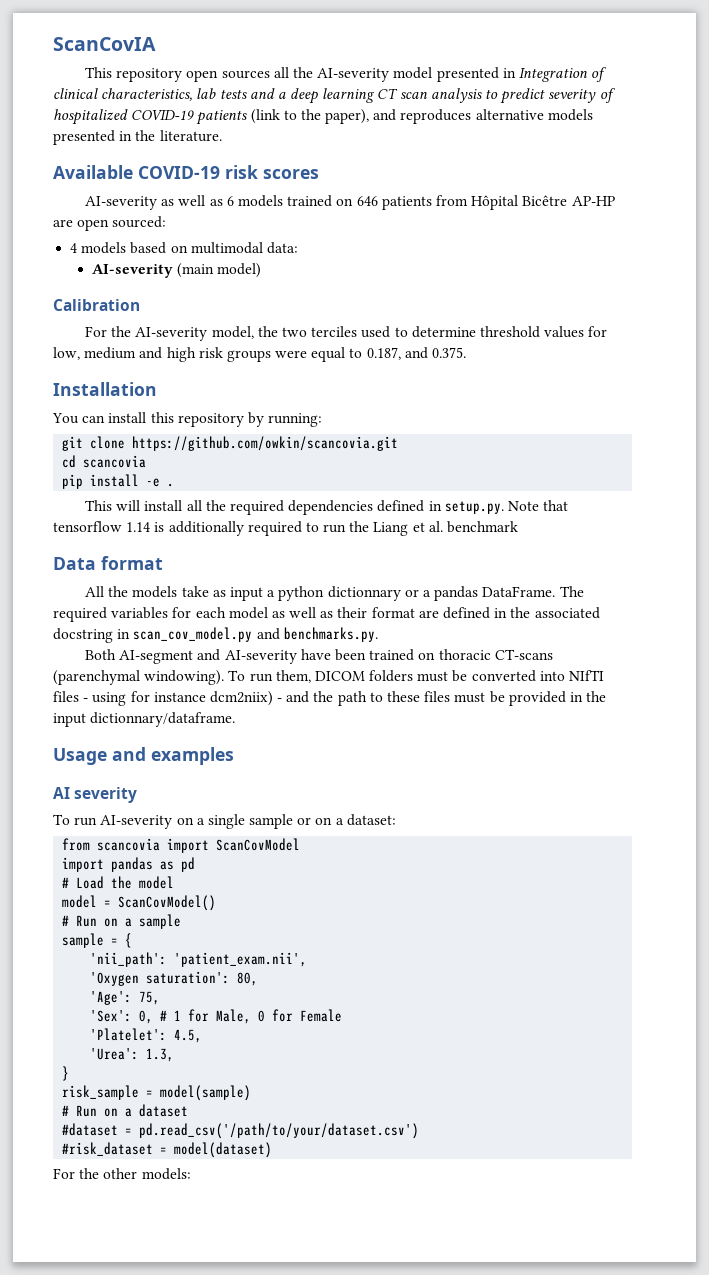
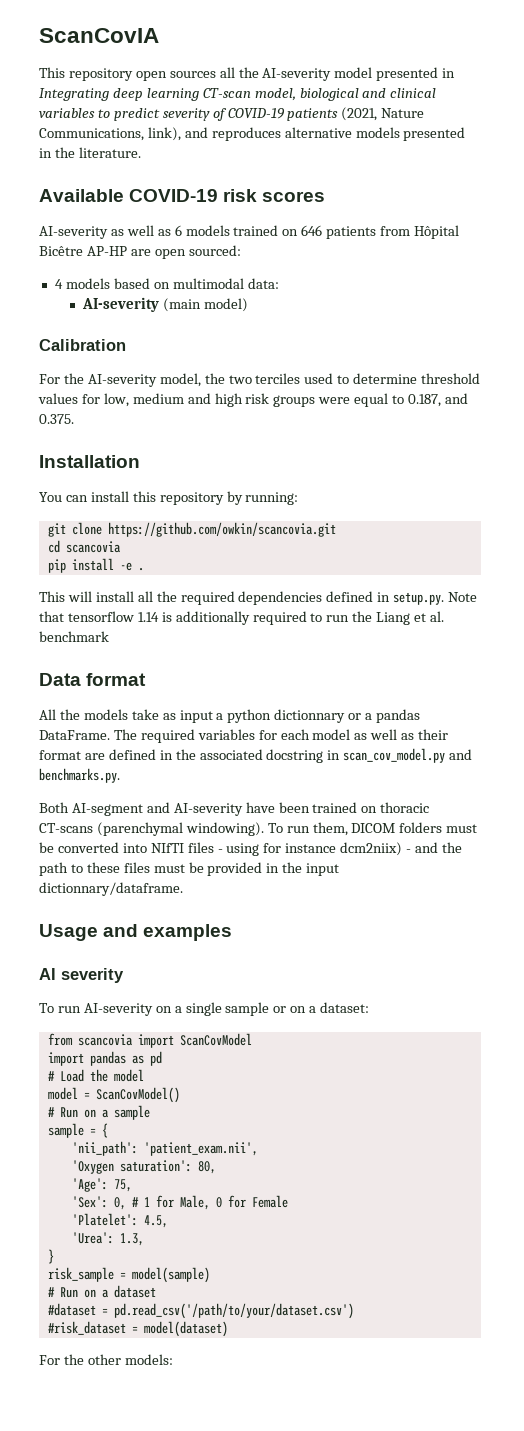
- This repository open sources all the AI-severity model presented in Integration of clinical characteristics, lab tests and a deep learning CT scan analysis to predict severity of hospitalized COVID-19 patients (link to the paper), and reproduces alternative models presented in the literature.
+ This repository open sources all the AI-severity model presented in Integrating deep learning CT-scan model, biological and clinical variables to predict severity of COVID-19 patients (2021, Nature Communications, link), and reproduces alternative models presented in the literature.

